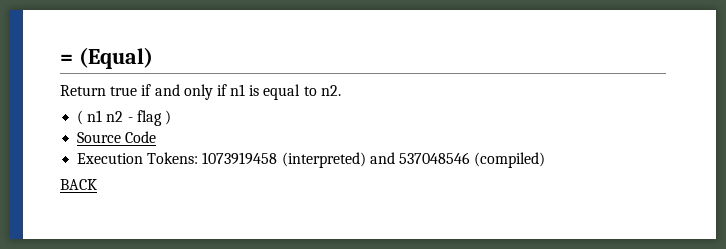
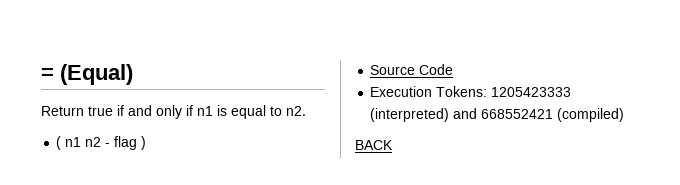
- Execution Tokens: 1073919458 (interpreted) and 537048546 (compiled)
+ Execution Tokens: 1205423333 (interpreted) and 668552421 (compiled)

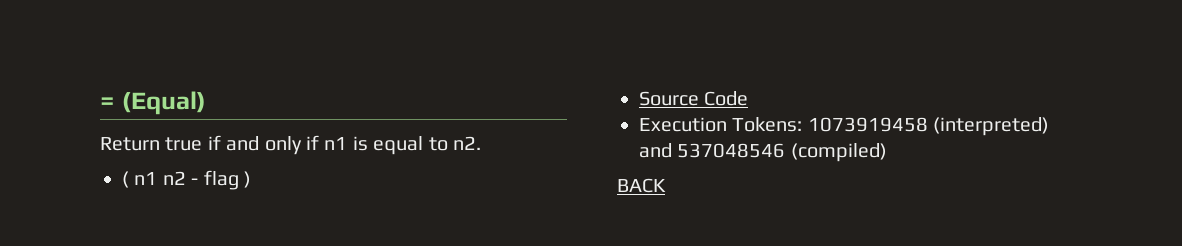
- Execution Tokens: 1205423333 (interpreted) and 668552421 (compiled)
+ Execution Tokens: 1073919458 (interpreted) and 537048546 (compiled)

